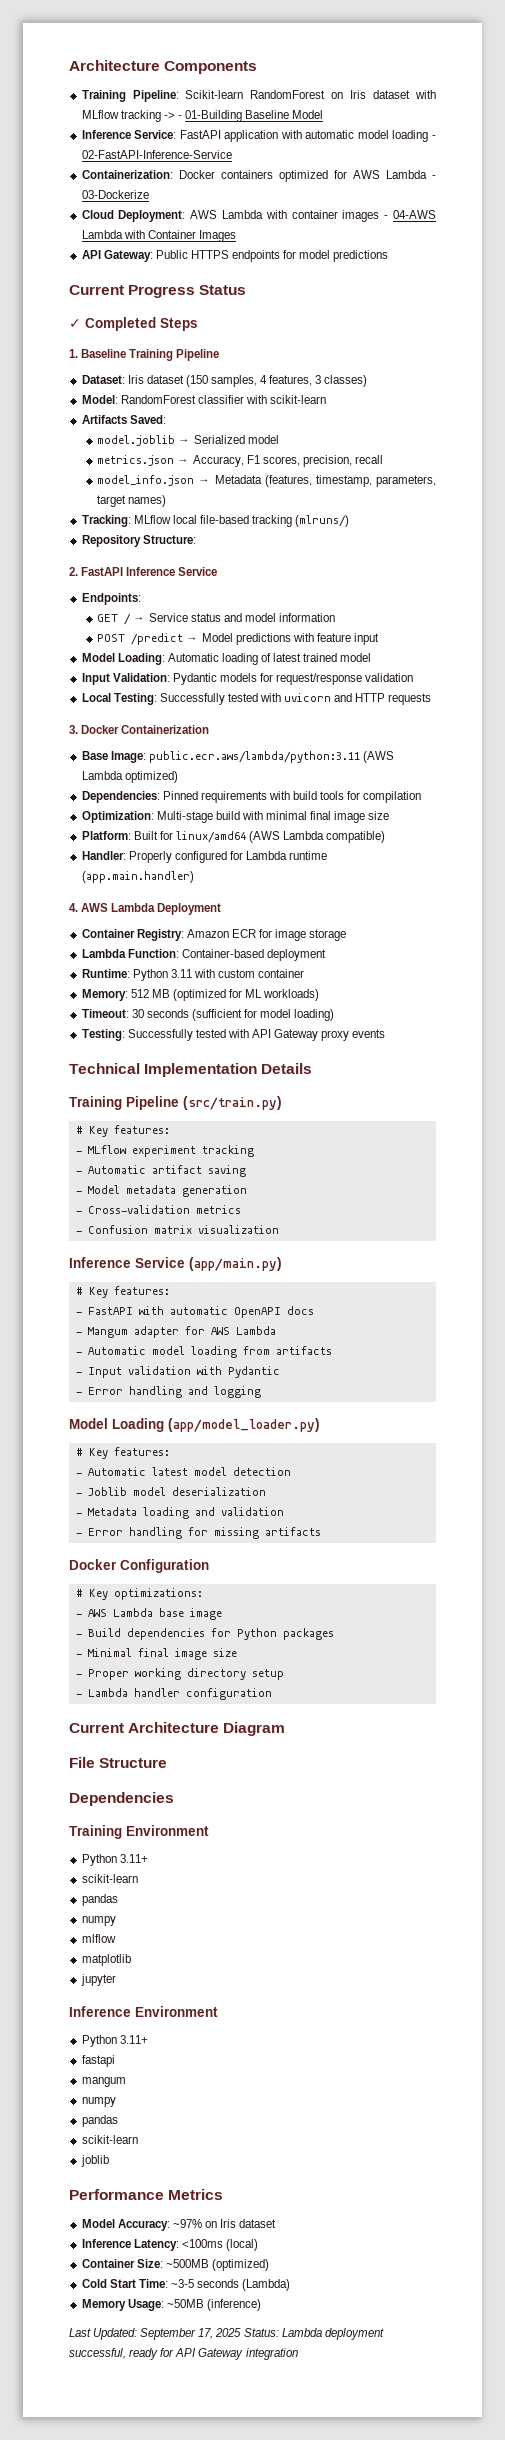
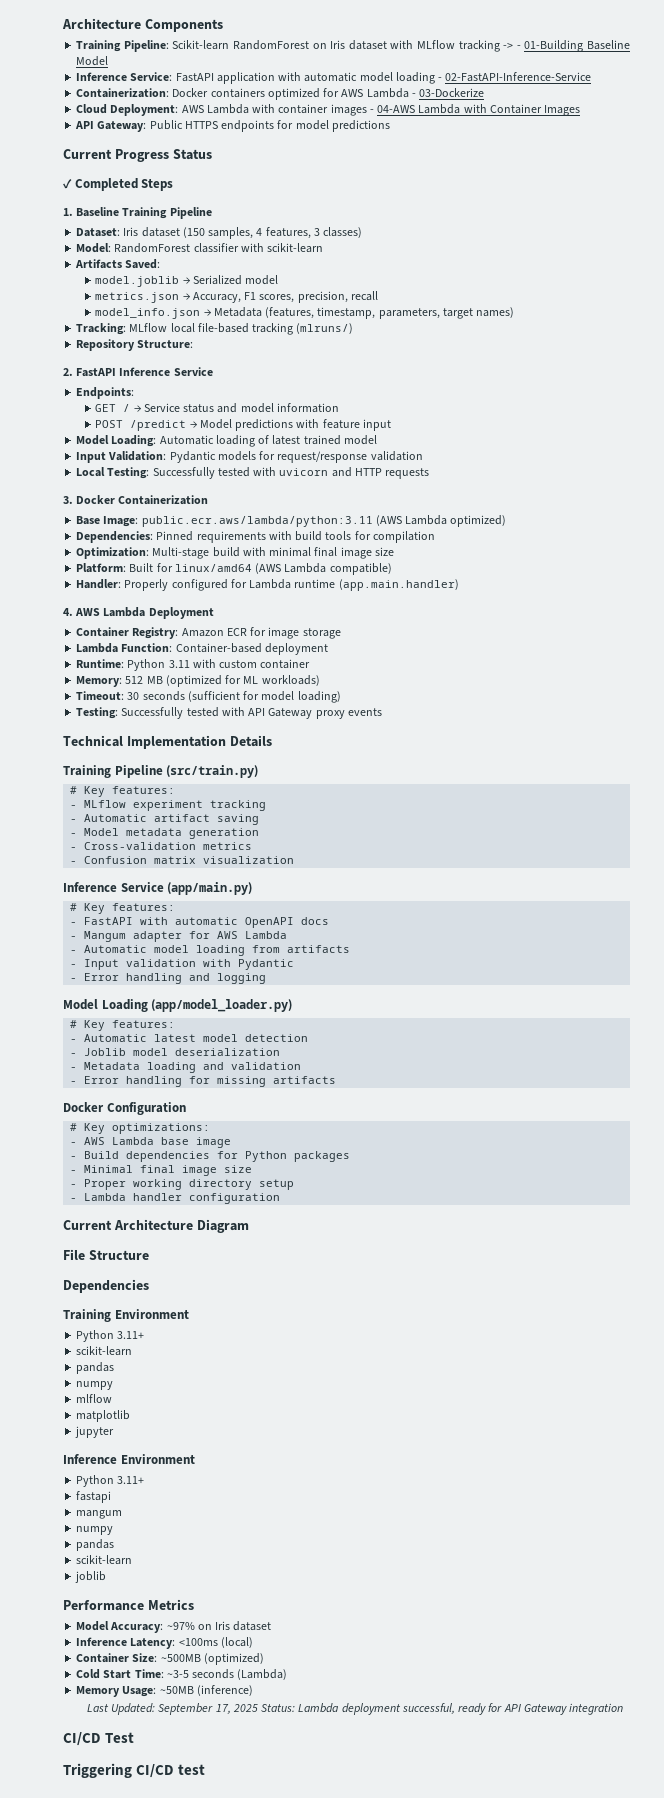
+ CI/CD Test
+ Triggering CI/CD test

